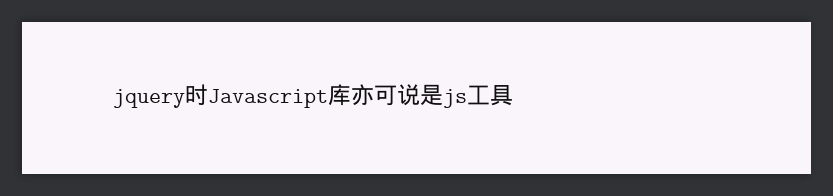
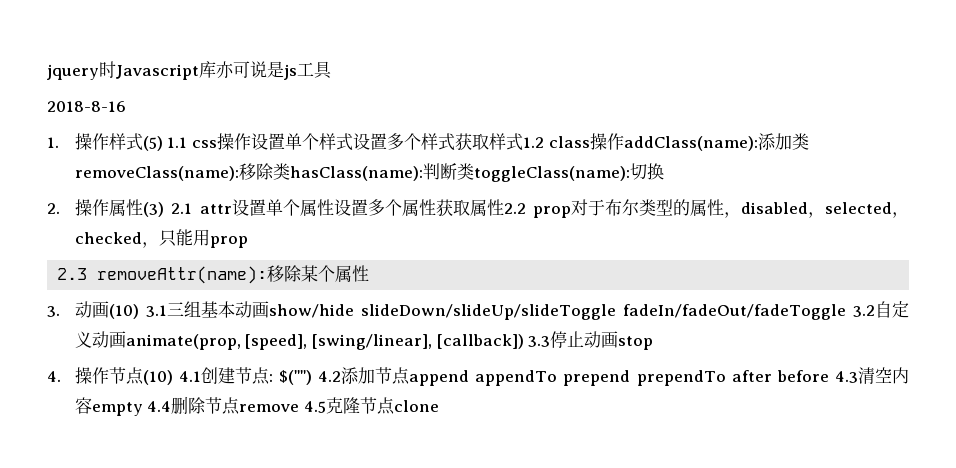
+ 2018-8-16
+ 1.操作样式(5) 1.1 css操作设置单个样式设置多个样式获取样式1.2 class操作addClass(name):添加类removeClass(name):移除类hasClass(name):判断类toggleClass(name):切换
+ 2.操作属性(3) 2.1 attr设置单个属性设置多个属性获取属性2.2 prop对于布尔类型的属性，disabled，selected，checked，只能用prop
+ 2.3 removeAttr(name):移除某个属性
+ 3.动画(10) 3.1三组基本动画show/hide slideDown/slideUp/slideToggle fadeIn/fadeOut/fadeToggle 3.2自定义动画animate(prop, [speed], [swing/linear], [callback]) 3.3停止动画stop
+ 4.操作节点(10) 4.1创建节点: $("") 4.2添加节点append appendTo prepend prependTo after before 4.3清空内容empty 4.4删除节点remove 4.5克隆节点clone

